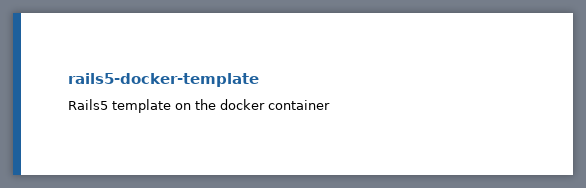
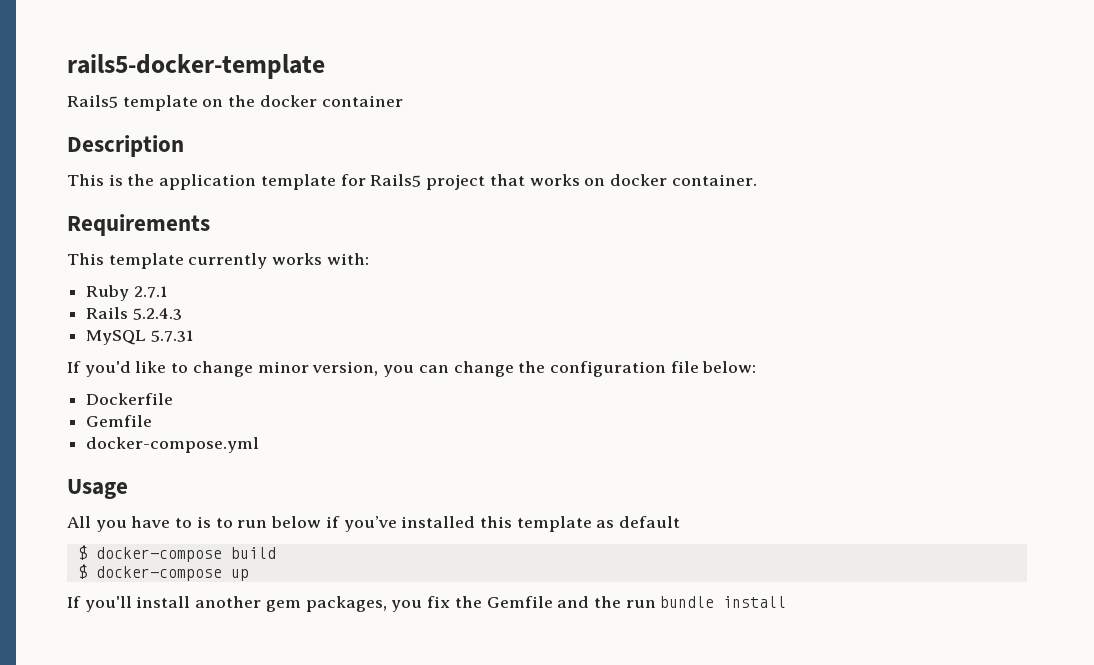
+ Description
+ This is the application template for Rails5 project that works on docker container.
+ Requirements
+ This template currently works with:
+ Ruby 2.7.1
+ Rails 5.2.4.3
+ MySQL 5.7.31
+ If you'd like to change minor version, you can change the configuration file below:
+ Dockerfile
+ Gemfile
+ docker-compose.yml
+ Usage
+ All you have to is to run below if you’ve installed this template as default
+ $ docker-compose build
+ $ docker-compose up
+ If you'll install another gem packages, you fix the Gemfile and the run bundle install

